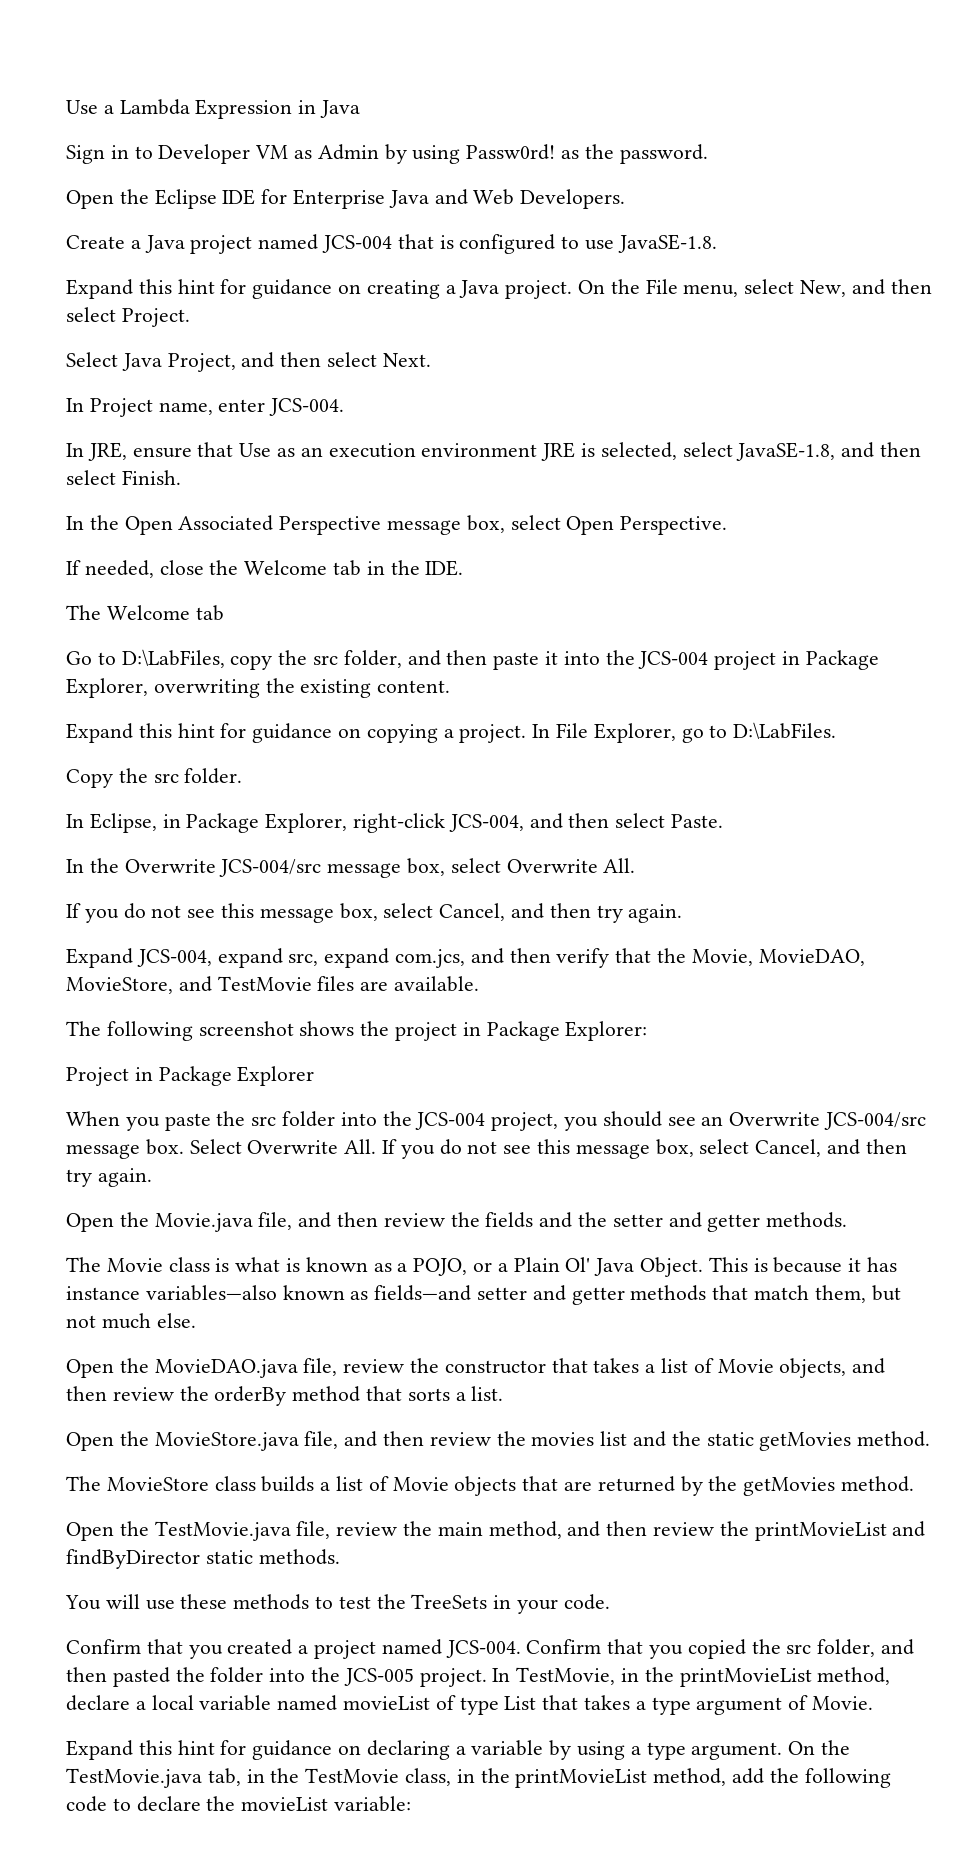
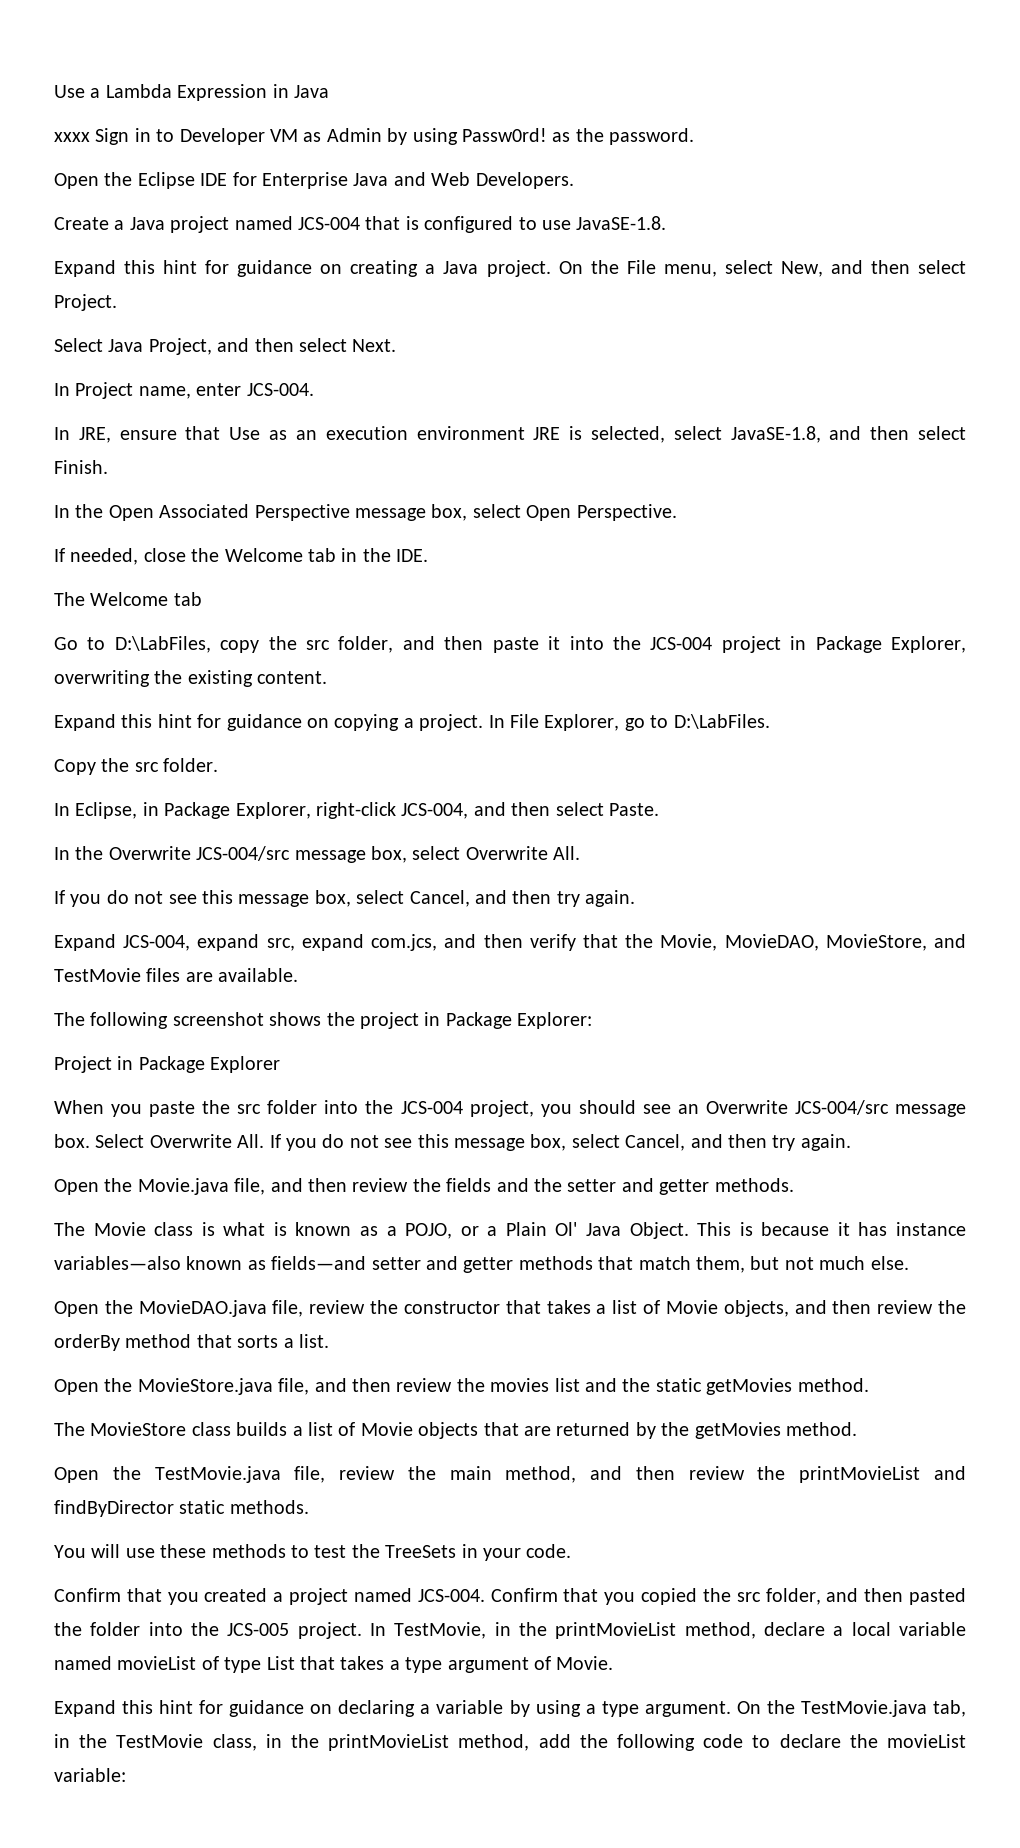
- Sign in to Developer VM as Admin by using Passw0rd! as the password.
+ xxxx Sign in to Developer VM as Admin by using Passw0rd! as the password.

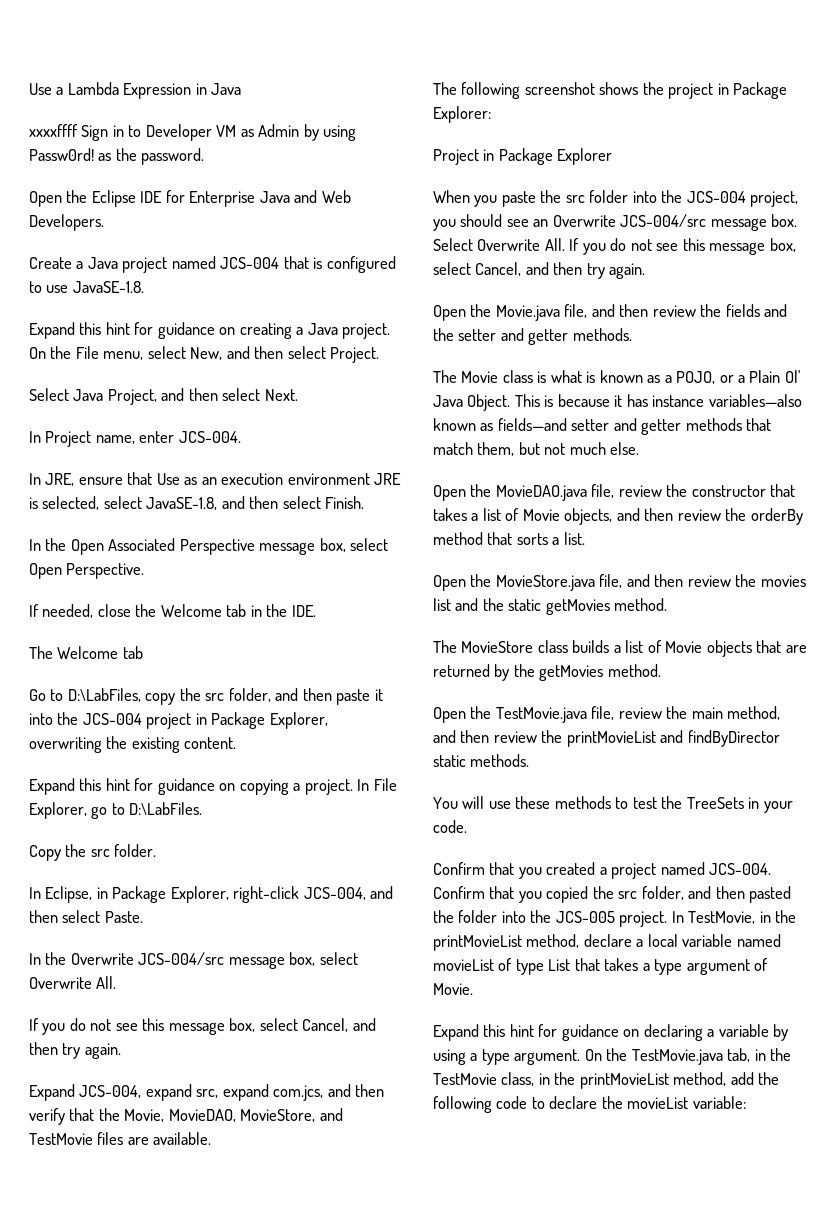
- xxxx Sign in to Developer VM as Admin by using Passw0rd! as the password.
+ xxxxffff Sign in to Developer VM as Admin by using Passw0rd! as the password.

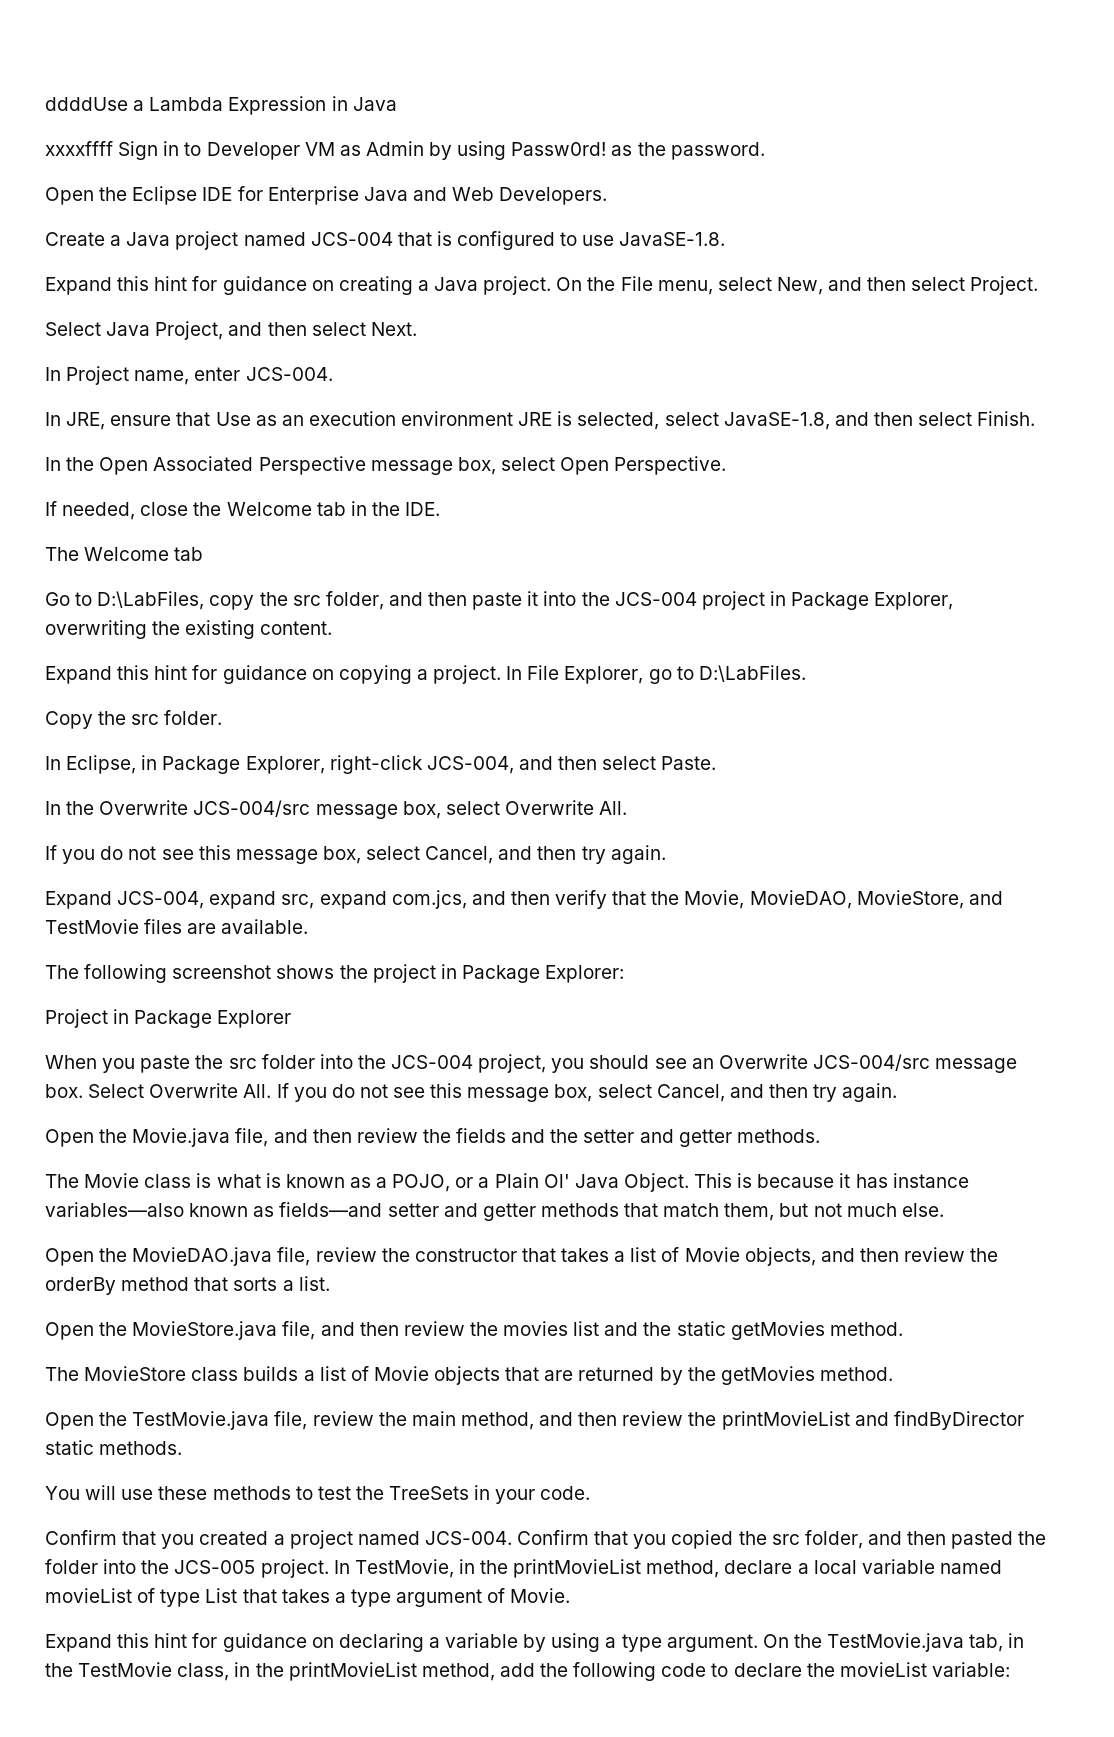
- Use a Lambda Expression in Java
+ ddddUse a Lambda Expression in Java

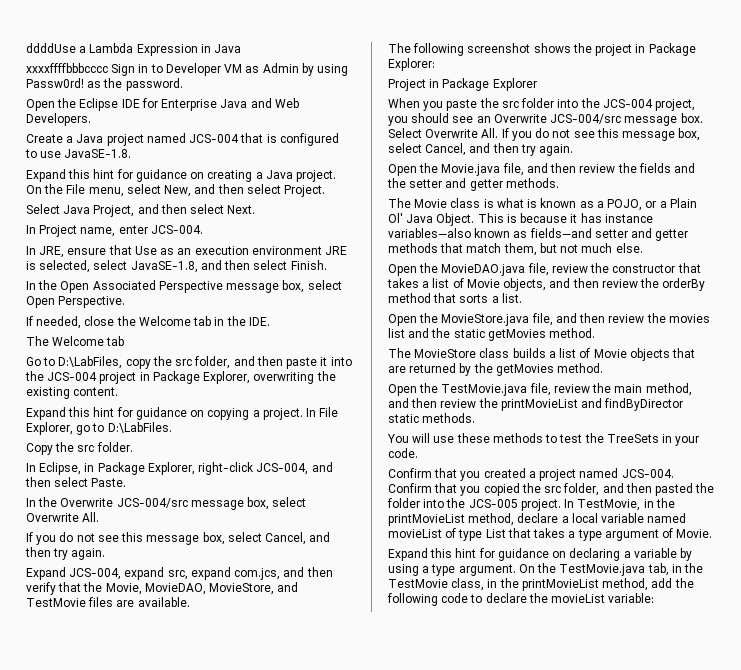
- xxxxffff Sign in to Developer VM as Admin by using Passw0rd! as the password.
+ xxxxffffbbbcccc Sign in to Developer VM as Admin by using Passw0rd! as the password.

